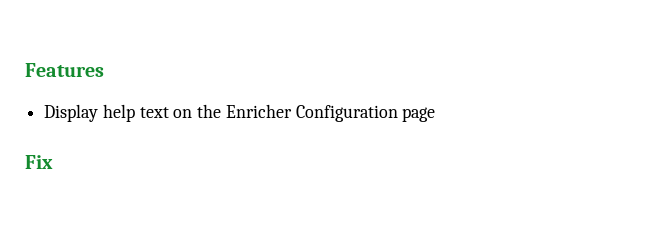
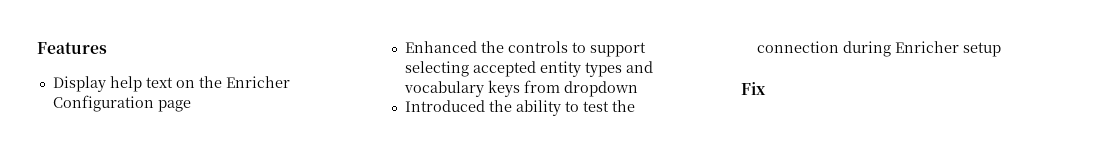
+ Enhanced the controls to support selecting accepted entity types and vocabulary keys from dropdown
+ Introduced the ability to test the connection during Enricher setup

